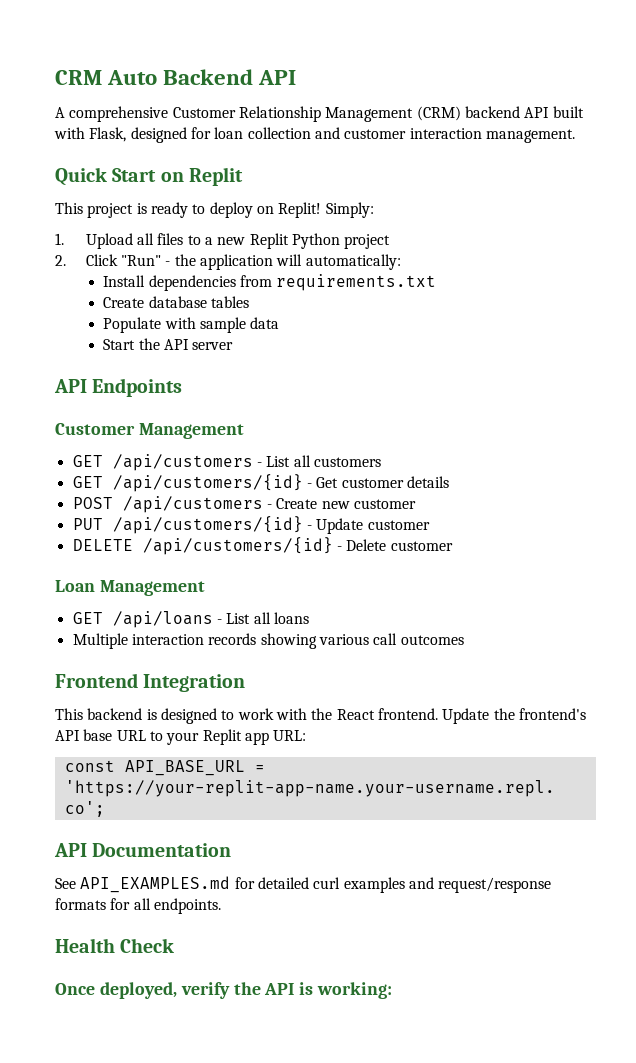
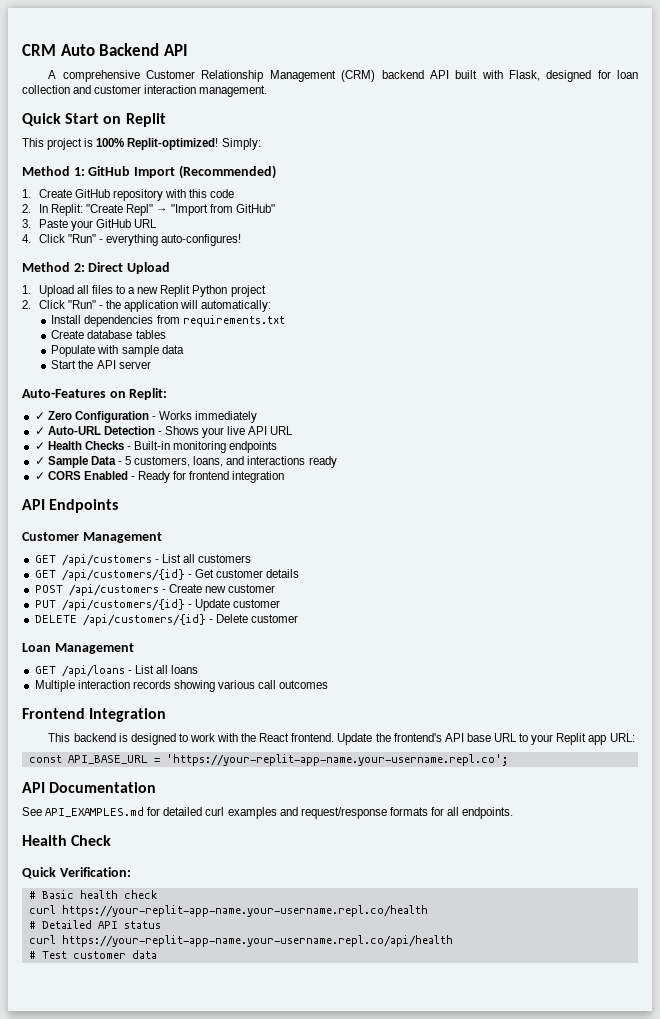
- This project is ready to deploy on Replit! Simply:
+ This project is 100% Replit-optimized! Simply:
+ Method 1: GitHub Import (Recommended)
+ 1. Create GitHub repository with this code
+ 2. In Replit: "Create Repl" → "Import from GitHub"
+ 3. Paste your GitHub URL
+ 4. Click "Run" - everything auto-configures!
+ Method 2: Direct Upload
+ Auto-Features on Replit:
+ ✓ Zero Configuration - Works immediately
+ ✓ Auto-URL Detection - Shows your live API URL
+ ✓ Health Checks - Built-in monitoring endpoints
+ ✓ Sample Data - 5 customers, loans, and interactions ready
+ ✓ CORS Enabled - Ready for frontend integration
- Once deployed, verify the API is working:
+ Quick Verification:
+ # Basic health check
+ curl https://your-replit-app-name.your-username.repl.co/health
+ # Detailed API status
+ curl https://your-replit-app-name.your-username.repl.co/api/health
+ # Test customer data

